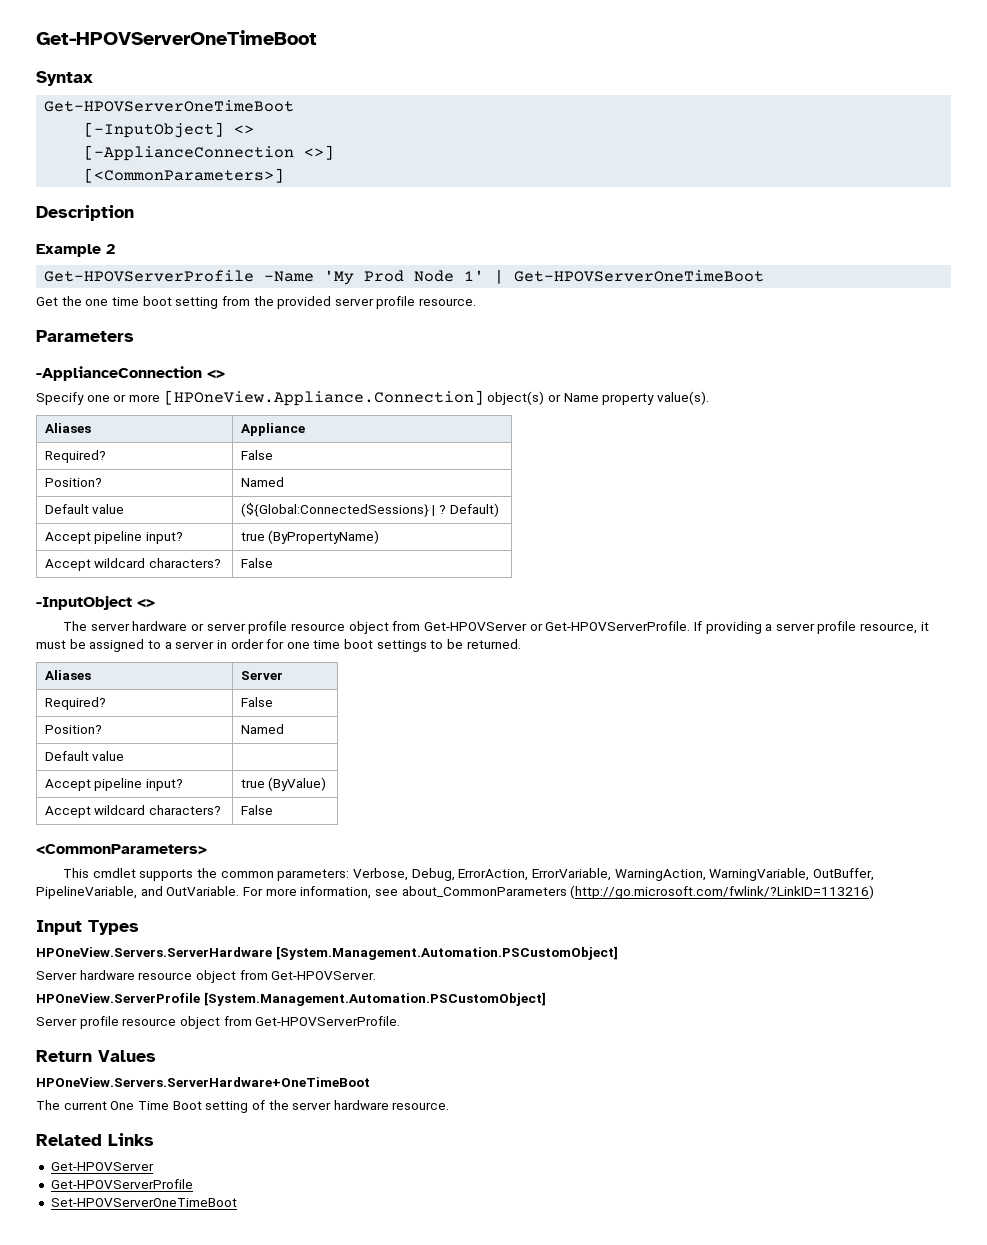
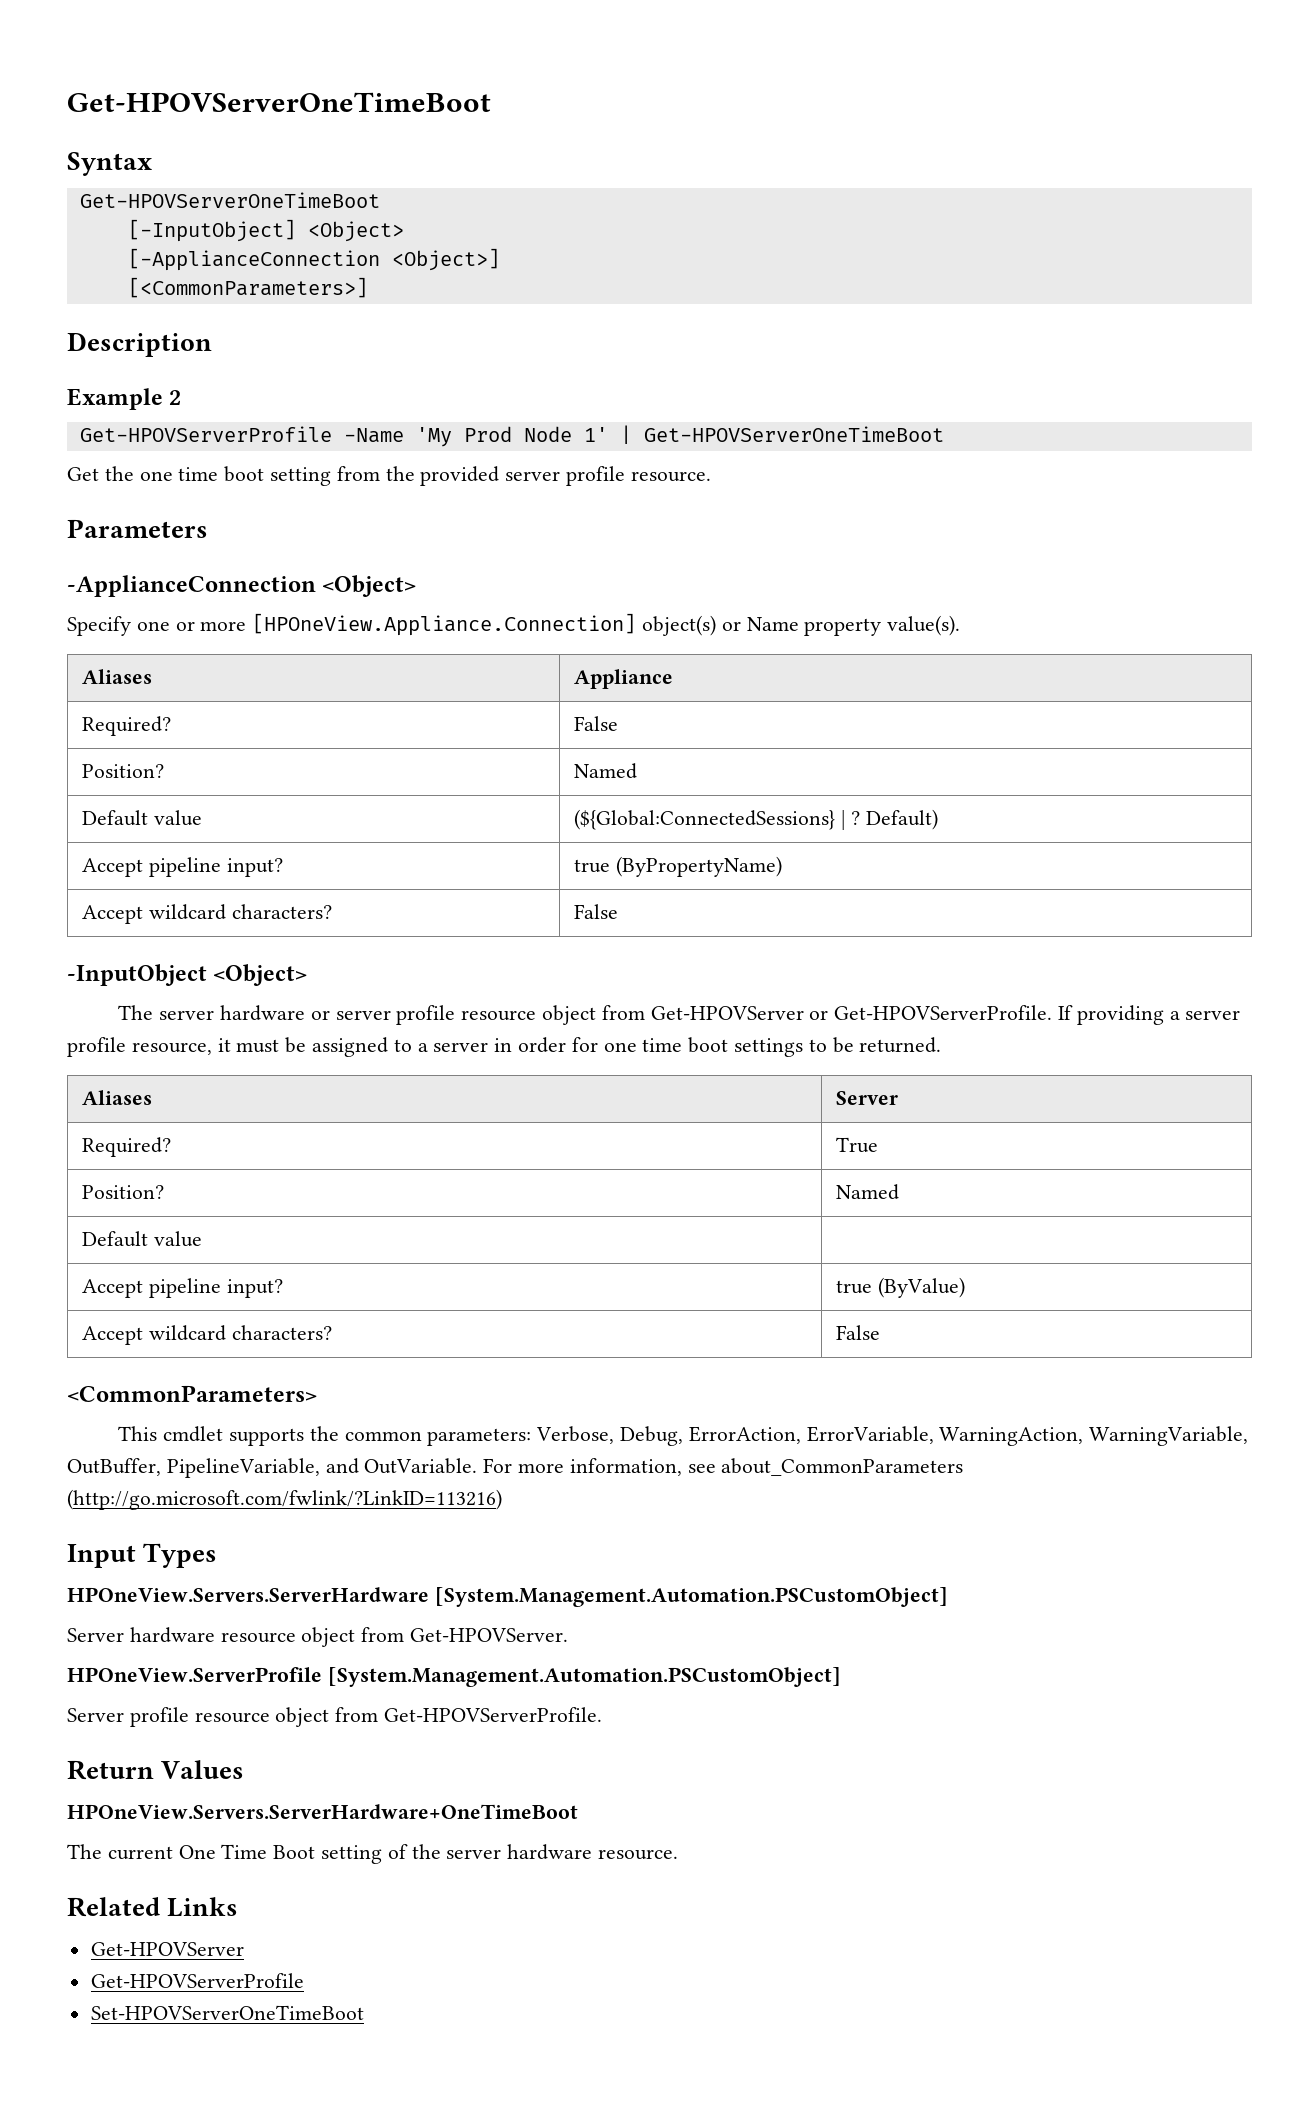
- [-InputObject] <>
+ [-InputObject] <Object>
- [-ApplianceConnection <>]
+ [-ApplianceConnection <Object>]
- -ApplianceConnection <>
+ -ApplianceConnection <Object>
- -InputObject <>
+ -InputObject <Object>
  Aliases | Server
- Required? | False
+ Required? | True

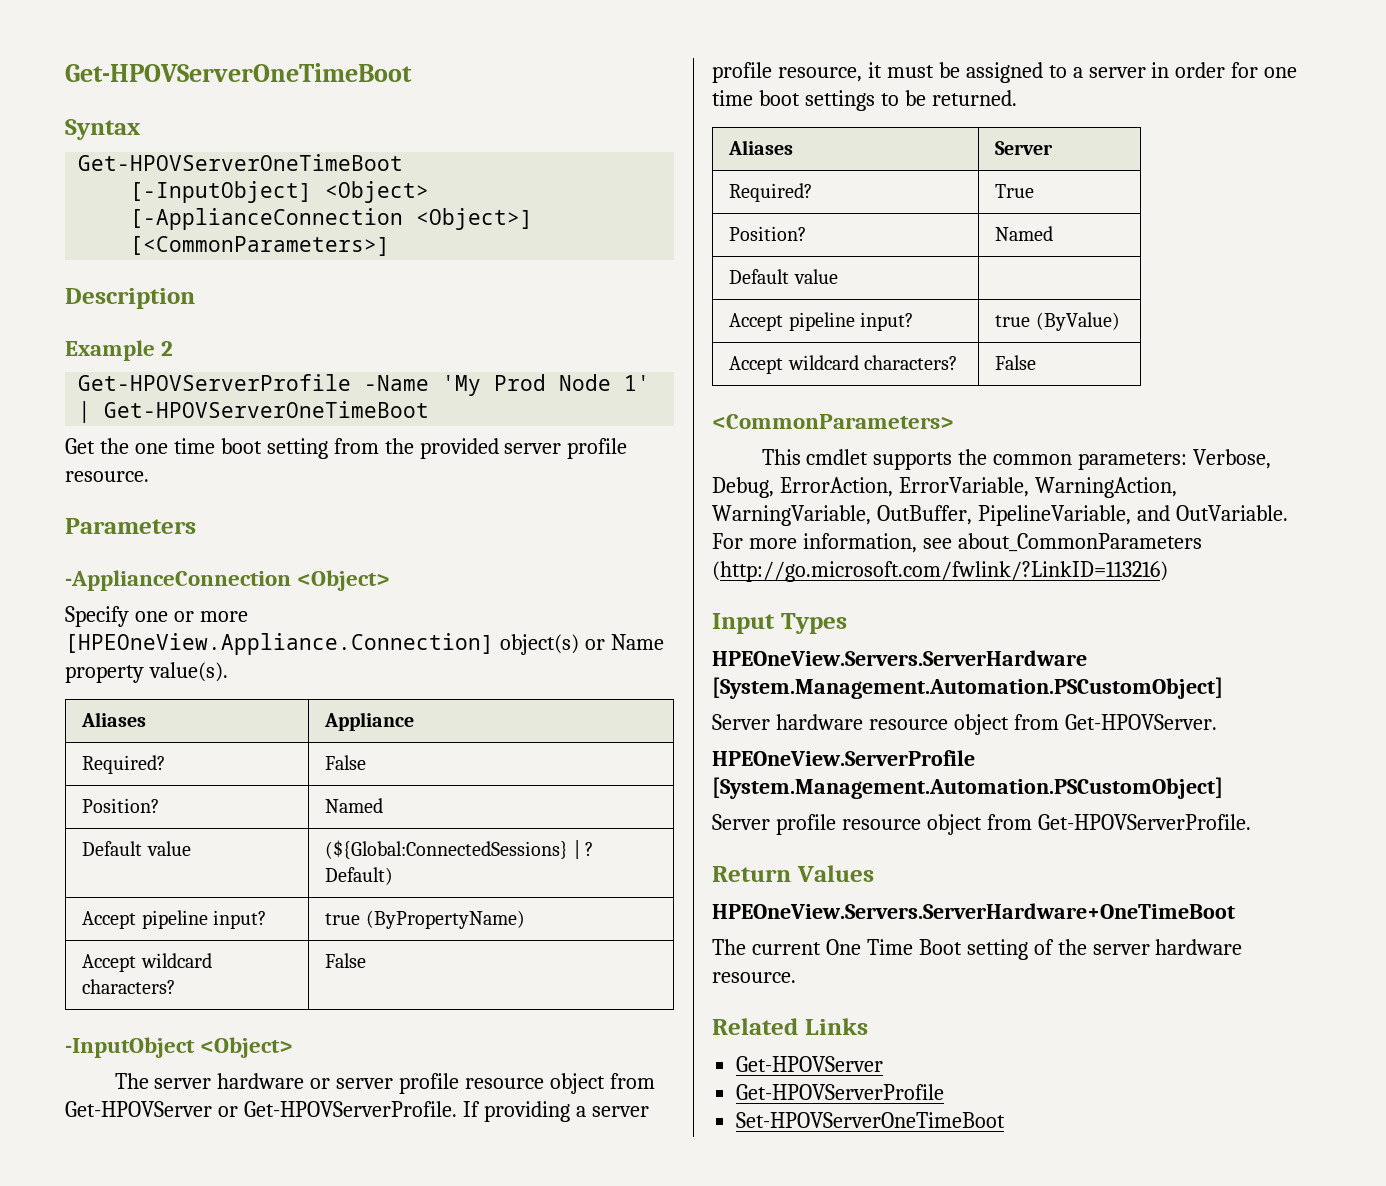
- Specify one or more [HPOneView.Appliance.Connection] object(s) or Name property value(s).
+ Specify one or more [HPEOneView.Appliance.Connection] object(s) or Name property value(s).
- HPOneView.Servers.ServerHardware [System.Management.Automation.PSCustomObject]
+ HPEOneView.Servers.ServerHardware [System.Management.Automation.PSCustomObject]
- HPOneView.ServerProfile [System.Management.Automation.PSCustomObject]
+ HPEOneView.ServerProfile [System.Management.Automation.PSCustomObject]
- HPOneView.Servers.ServerHardware+OneTimeBoot
+ HPEOneView.Servers.ServerHardware+OneTimeBoot

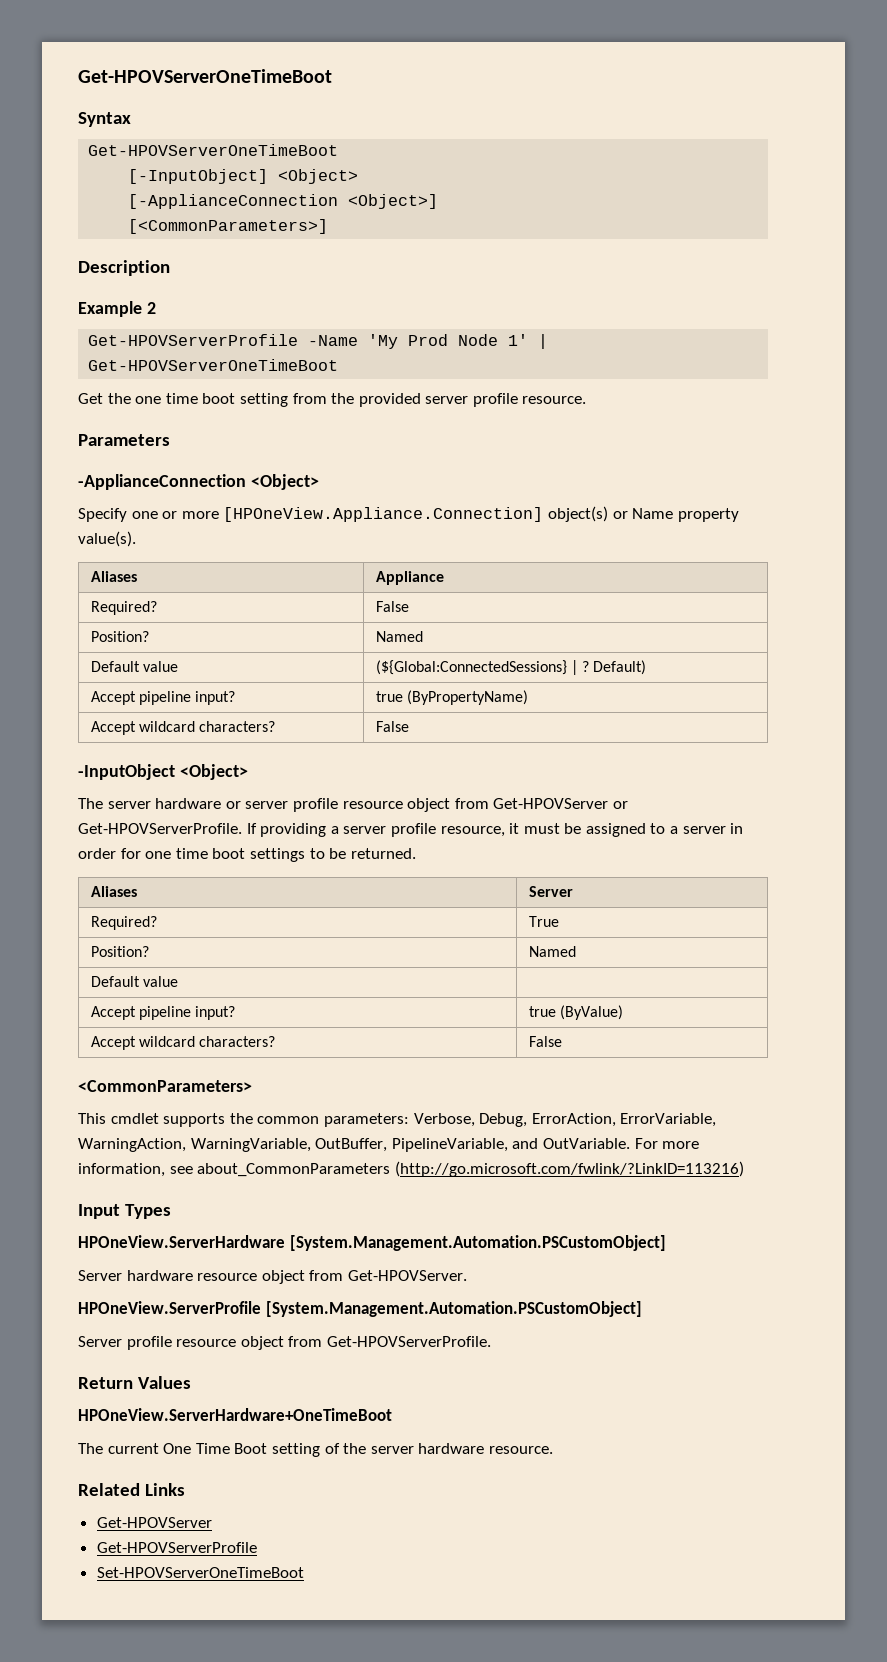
- Specify one or more [HPEOneView.Appliance.Connection] object(s) or Name property value(s).
+ Specify one or more [HPOneView.Appliance.Connection] object(s) or Name property value(s).
- HPEOneView.Servers.ServerHardware [System.Management.Automation.PSCustomObject]
+ HPOneView.ServerHardware [System.Management.Automation.PSCustomObject]
- HPEOneView.ServerProfile [System.Management.Automation.PSCustomObject]
+ HPOneView.ServerProfile [System.Management.Automation.PSCustomObject]
- HPEOneView.Servers.ServerHardware+OneTimeBoot
+ HPOneView.ServerHardware+OneTimeBoot

